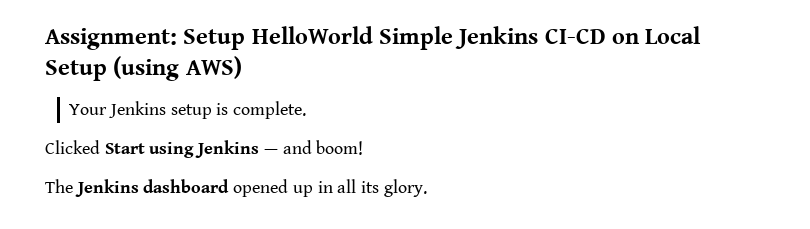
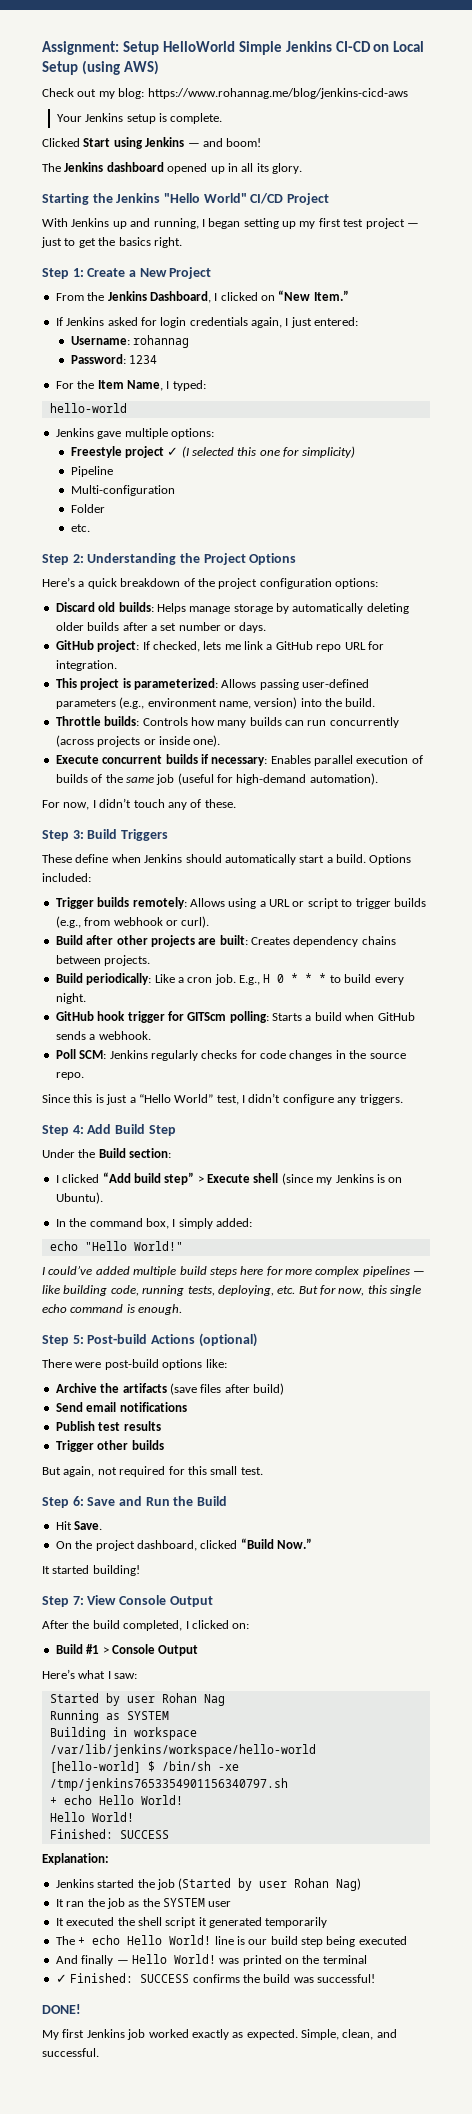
+ Check out my blog: https://www.rohannag.me/blog/jenkins-cicd-aws
+ Starting the Jenkins "Hello World" CI/CD Project
+ With Jenkins up and running, I began setting up my first test project — just to get the basics right.
+ Step 1: Create a New Project
+ From the Jenkins Dashboard, I clicked on “New Item.”
+ If Jenkins asked for login credentials again, I just entered:
+ Username: rohannag
+ Password: 1234
+ For the Item Name, I typed:
+ hello-world
+ Jenkins gave multiple options:
+ Freestyle project ✓ (I selected this one for simplicity)
+ Pipeline
+ Multi-configuration
+ Folder
+ etc.
+ Step 2: Understanding the Project Options
+ Here’s a quick breakdown of the project configuration options:
+ Discard old builds: Helps manage storage by automatically deleting older builds after a set number or days.
+ GitHub project: If checked, lets me link a GitHub repo URL for integration.
+ This project is parameterized: Allows passing user-defined parameters (e.g., environment name, version) into the build.
+ Throttle builds: Controls how many builds can run concurrently (across projects or inside one).
+ Execute concurrent builds if necessary: Enables parallel execution of builds of the same job (useful for high-demand automation).
+ For now, I didn’t touch any of these.
+ Step 3: Build Triggers
+ These define when Jenkins should automatically start a build. Options included:
+ Trigger builds remotely: Allows using a URL or script to trigger builds (e.g., from webhook or curl).
+ Build after other projects are built: Creates dependency chains between projects.
+ Build periodically: Like a cron job. E.g., H 0 * * * to build every night.
+ GitHub hook trigger for GITScm polling: Starts a build when GitHub sends a webhook.
+ Poll SCM: Jenkins regularly checks for code changes in the source repo.
+ Since this is just a “Hello World” test, I didn’t configure any triggers.
+ Step 4: Add Build Step
+ Under the Build section:
+ I clicked “Add build step” > Execute shell (since my Jenkins is on Ubuntu).
+ In the command box, I simply added:
+ echo "Hello World!"
+ I could’ve added multiple build steps here for more complex pipelines — like building code, running tests, deploying, etc. But for now, this single echo command is enough.
+ Step 5: Post-build Actions (optional)
+ There were post-build options like:
+ Archive the artifacts (save files after build)
+ Send email notifications
+ Publish test results
+ Trigger other builds
+ But again, not required for this small test.
+ Step 6: Save and Run the Build
+ Hit Save.
+ On the project dashboard, clicked “Build Now.”
+ It started building!
+ Step 7: View Console Output
+ After the build completed, I clicked on:
+ Build #1 > Console Output
+ Here’s what I saw:
+ Started by user Rohan Nag
+ Running as SYSTEM
+ Building in workspace /var/lib/jenkins/workspace/hello-world
+ [hello-world] $ /bin/sh -xe /tmp/jenkins7653354901156340797.sh
+ + echo Hello World!
+ Hello World!
+ Finished: SUCCESS
+ Explanation:
+ Jenkins started the job (Started by user Rohan Nag)
+ It ran the job as the SYSTEM user
+ It executed the shell script it generated temporarily
+ The + echo Hello World! line is our build step being executed
+ And finally — Hello World! was printed on the terminal
+ ✓ Finished: SUCCESS confirms the build was successful!
+ DONE!
+ My first Jenkins job worked exactly as expected. Simple, clean, and successful.

